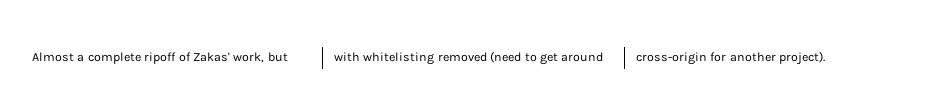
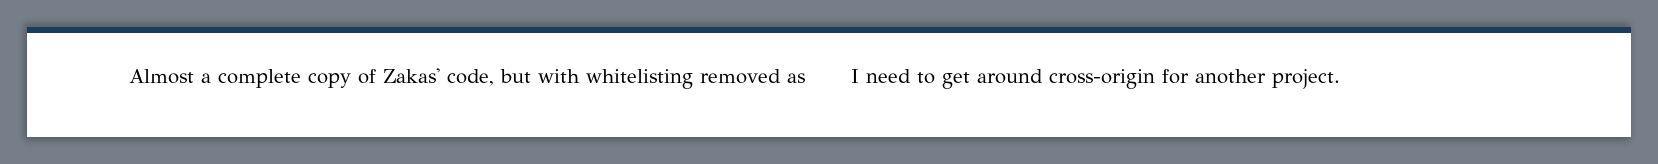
- Almost a complete ripoff of Zakas' work, but with whitelisting removed (need to get around cross-origin for another project).
+ Almost a complete copy of Zakas' code, but with whitelisting removed as I need to get around cross-origin for another project.

